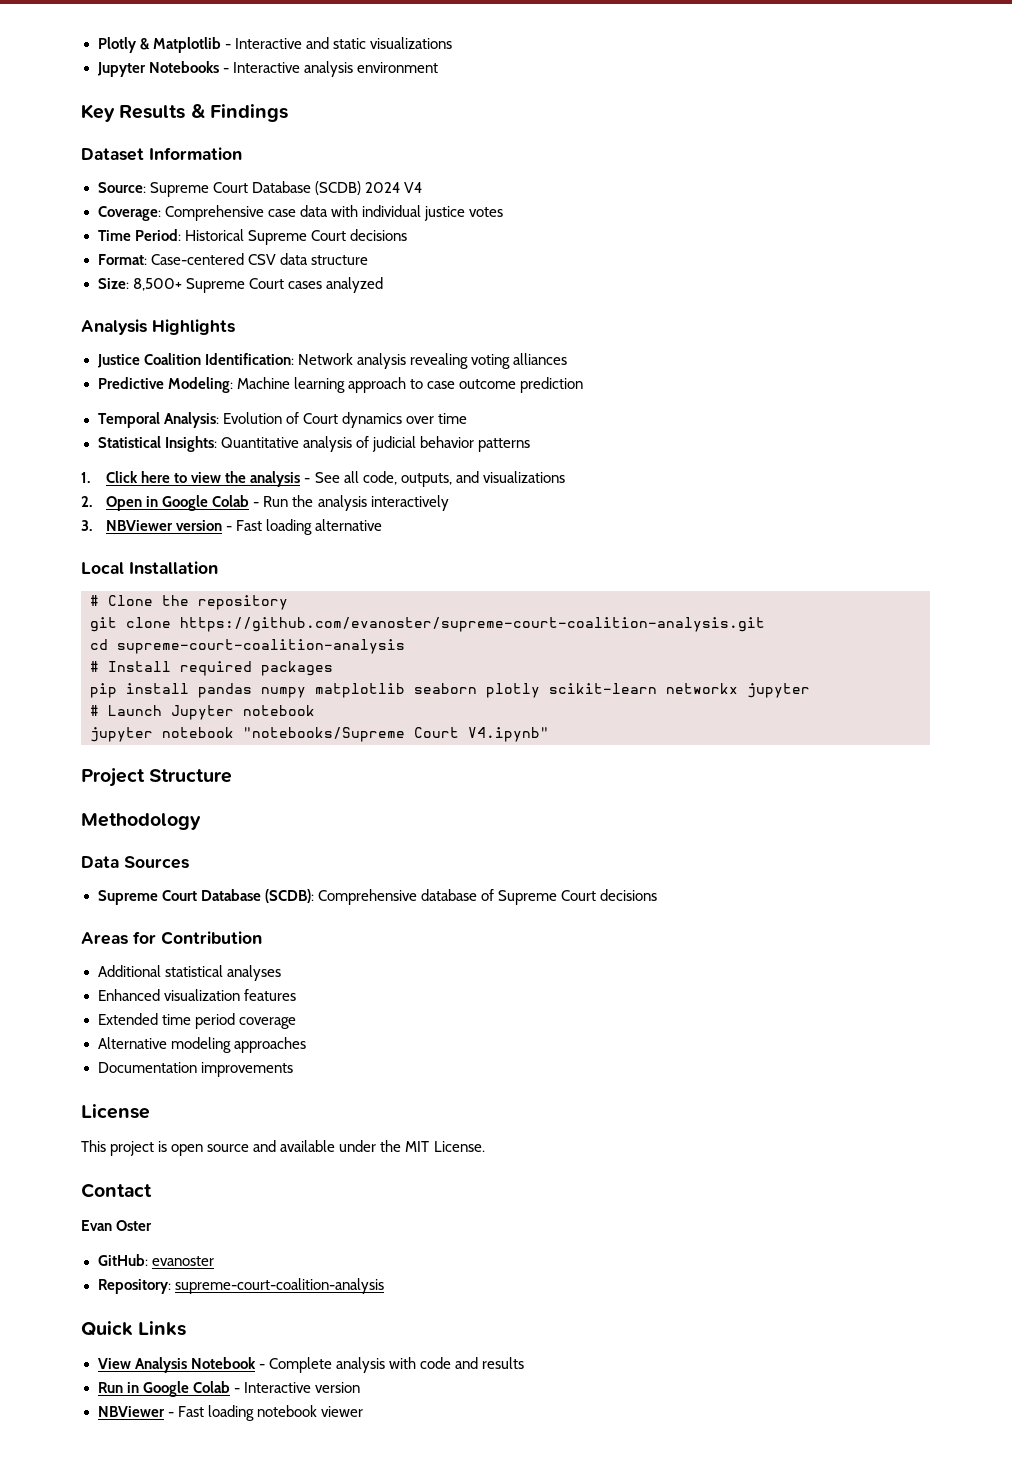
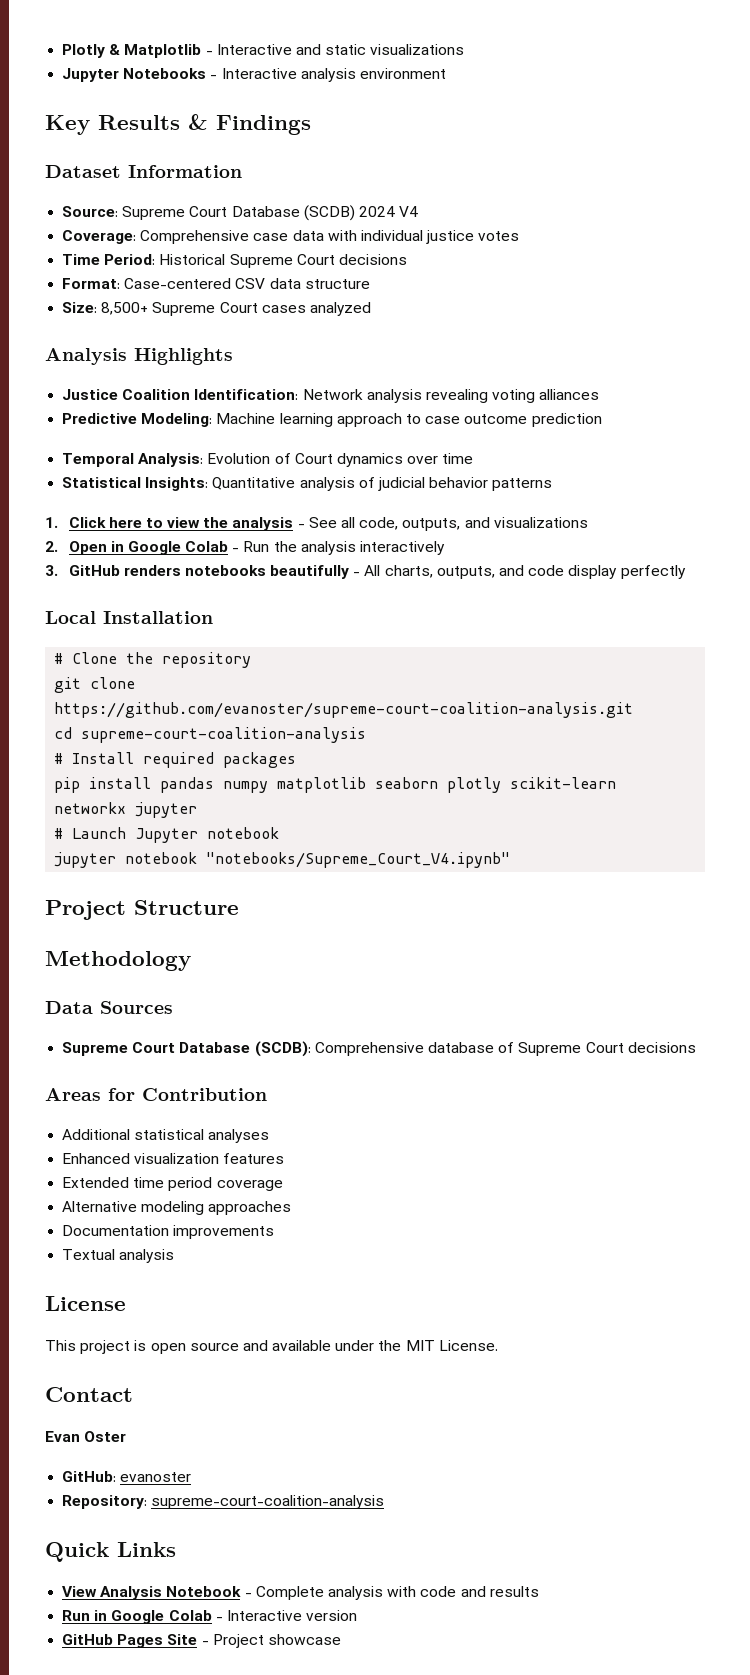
- 3. NBViewer version - Fast loading alternative
+ 3. GitHub renders notebooks beautifully - All charts, outputs, and code display perfectly
- jupyter notebook "notebooks/Supreme Court V4.ipynb"
+ jupyter notebook "notebooks/Supreme_Court_V4.ipynb"
+ Textual analysis
- NBViewer - Fast loading notebook viewer
+ GitHub Pages Site - Project showcase

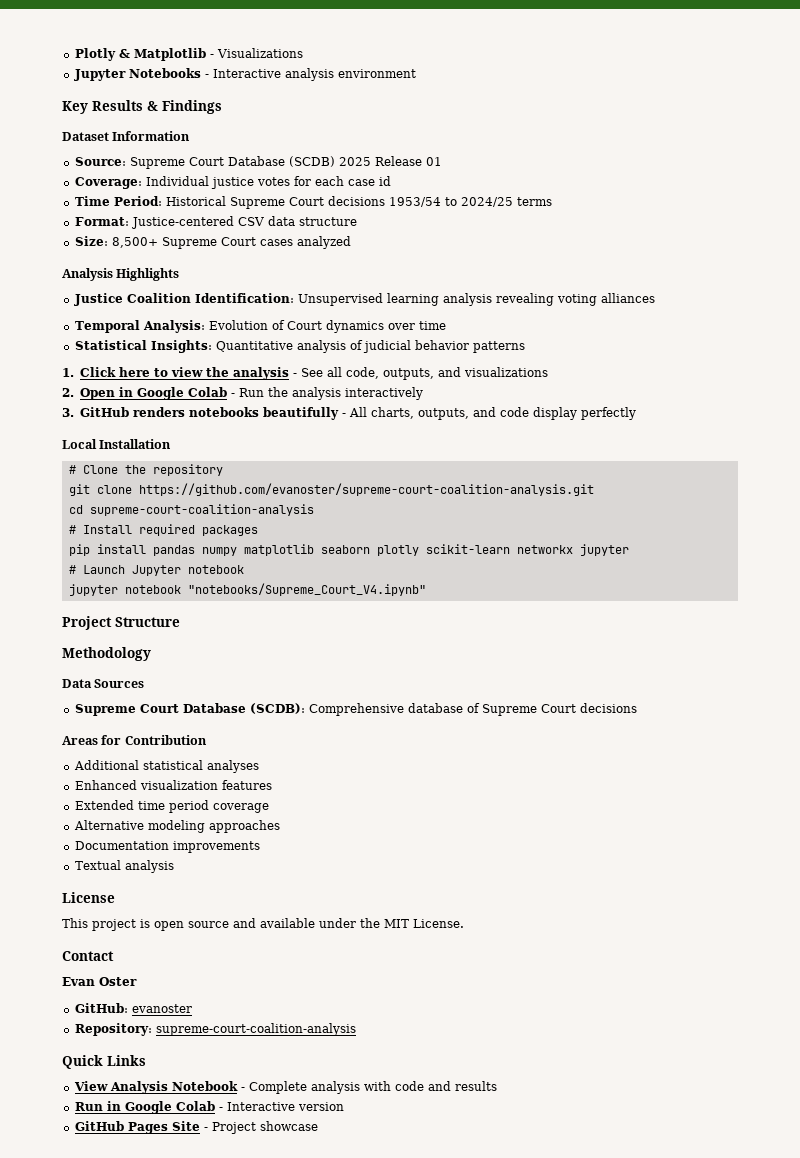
- Plotly & Matplotlib - Interactive and static visualizations
+ Plotly & Matplotlib - Visualizations
- Source: Supreme Court Database (SCDB) 2024 V4
- Coverage: Comprehensive case data with individual justice votes
+ Source: Supreme Court Database (SCDB) 2025 Release 01
+ Coverage: Individual justice votes for each case id
- Time Period: Historical Supreme Court decisions
+ Time Period: Historical Supreme Court decisions 1953/54 to 2024/25 terms
- Format: Case-centered CSV data structure
+ Format: Justice-centered CSV data structure
- Justice Coalition Identification: Network analysis revealing voting alliances
+ Justice Coalition Identification: Unsupervised learning analysis revealing voting alliances
- Predictive Modeling: Machine learning approach to case outcome prediction

